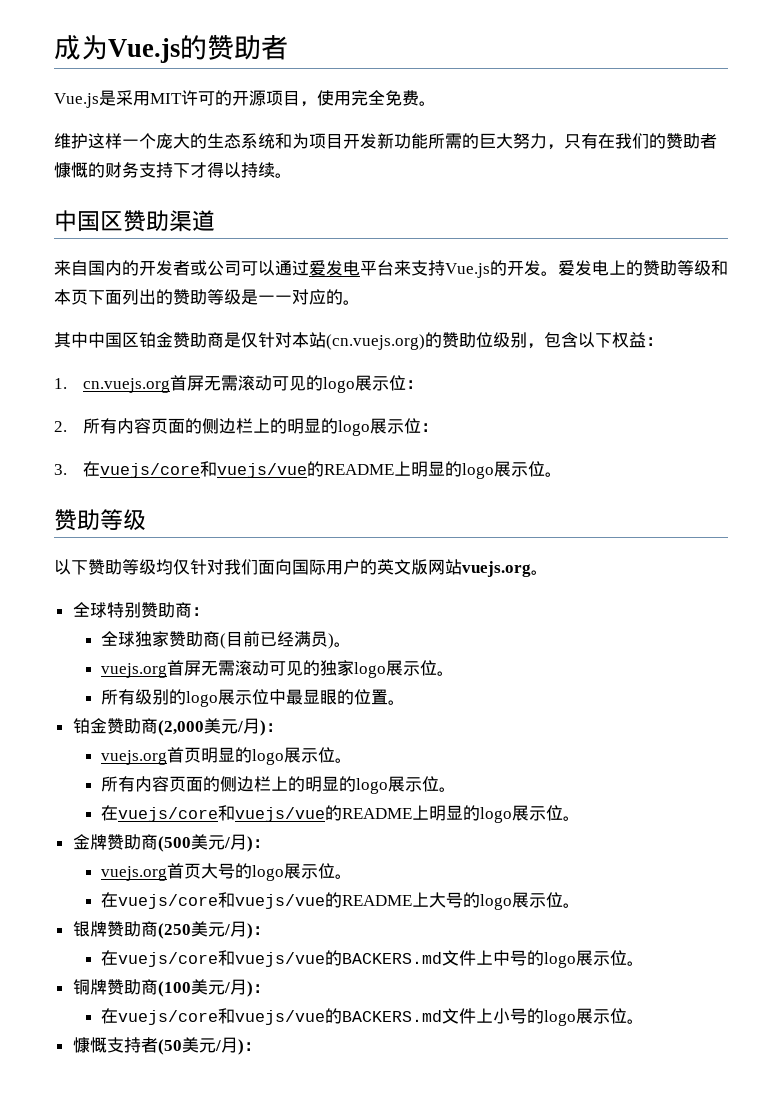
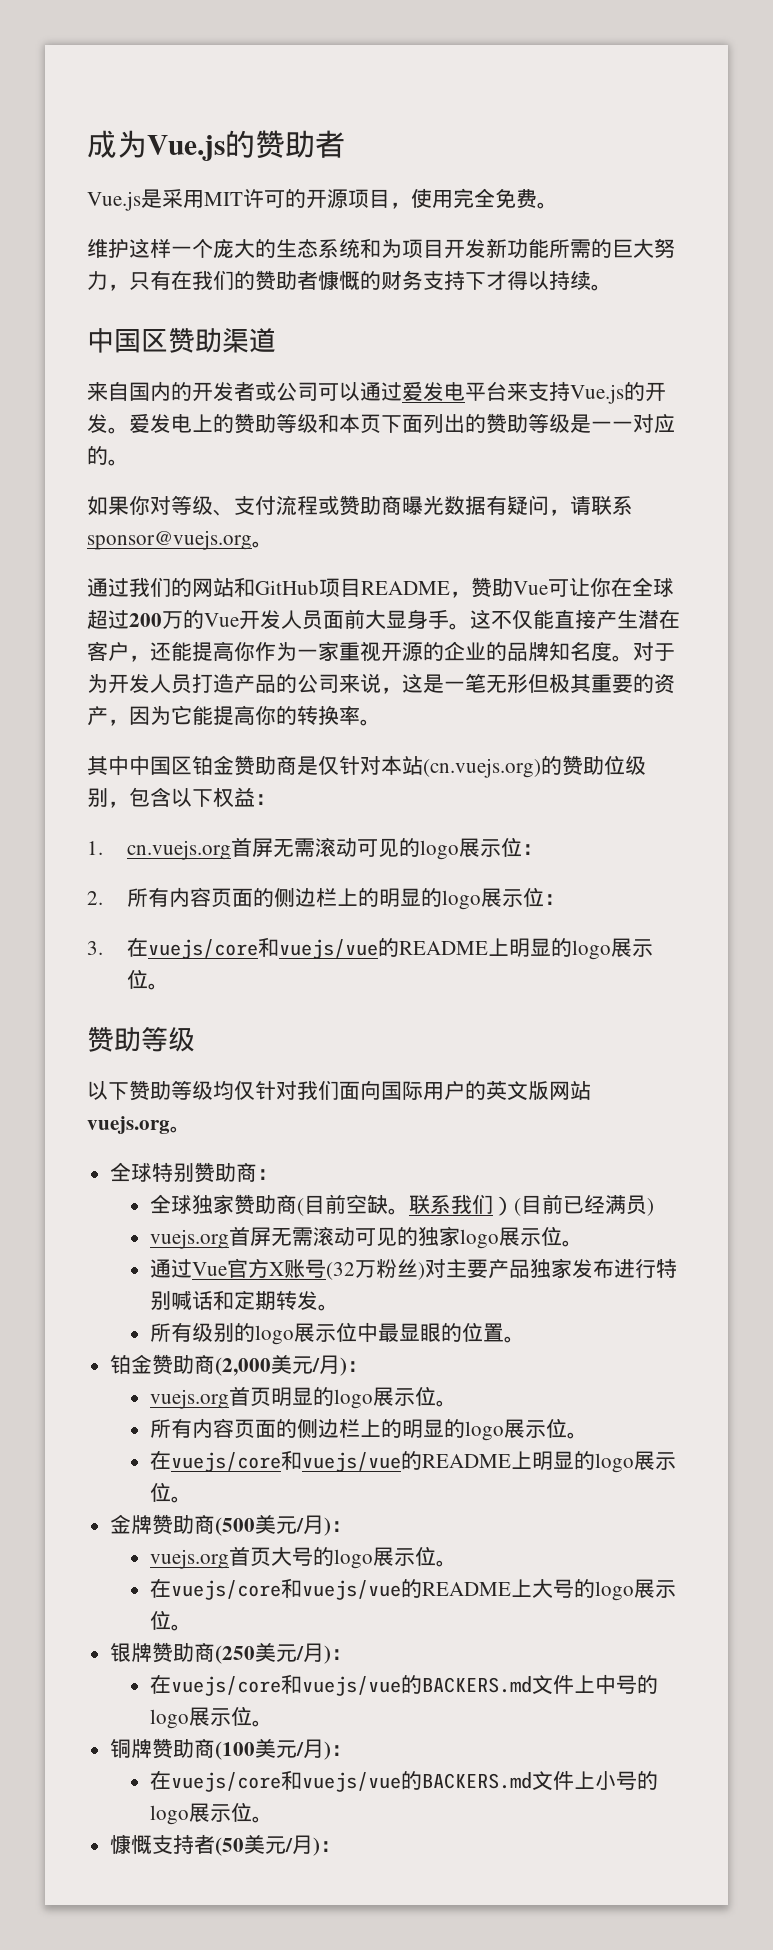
+ 如果你对等级、支付流程或赞助商曝光数据有疑问，请联系sponsor@vuejs.org。
+ 通过我们的网站和GitHub项目README，赞助Vue可让你在全球超过200万的Vue开发人员面前大显身手。这不仅能直接产生潜在客户，还能提高你作为一家重视开源的企业的品牌知名度。对于为开发人员打造产品的公司来说，这是一笔无形但极其重要的资产，因为它能提高你的转换率。
- 全球独家赞助商(目前已经满员)。
+ 全球独家赞助商(目前空缺。联系我们）(目前已经满员)
+ 通过Vue官方X账号(32万粉丝)对主要产品独家发布进行特别喊话和定期转发。

